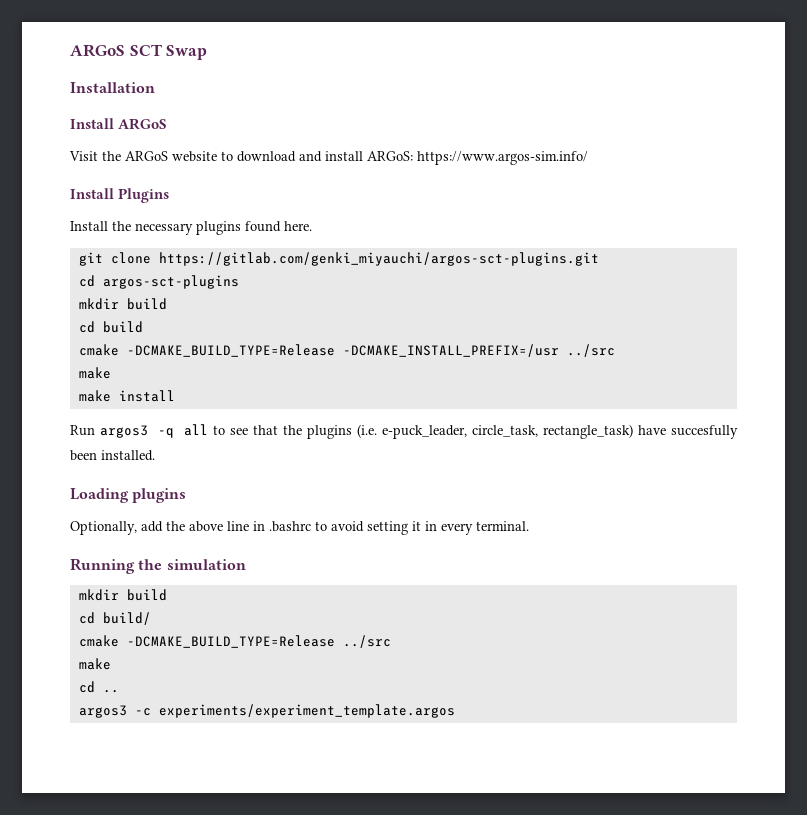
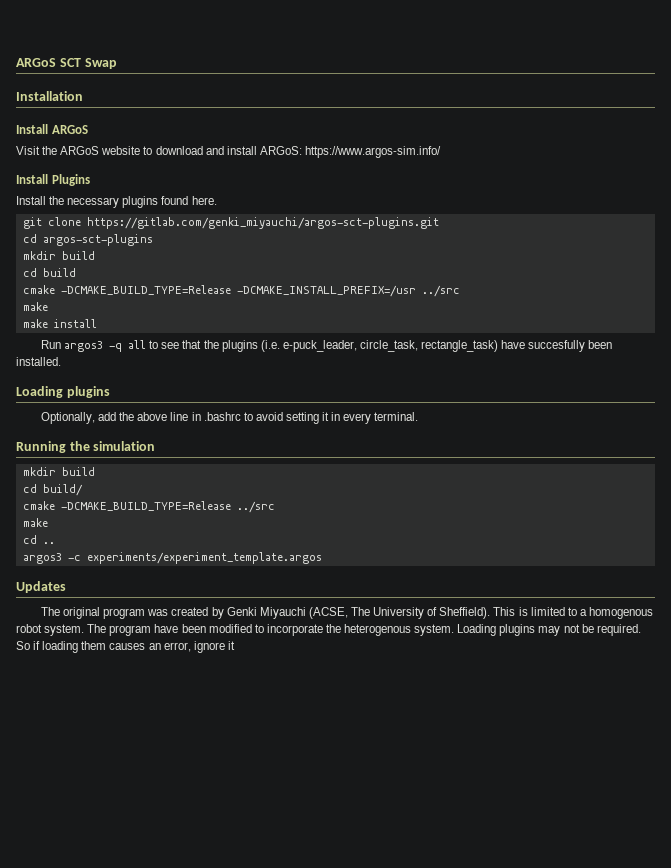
+ Updates
+ The original program was created by Genki Miyauchi (ACSE, The University of Sheffield). This is limited to a homogenous robot system. The program have been modified to incorporate the heterogenous system. Loading plugins may not be required. So if loading them causes an error, ignore it

